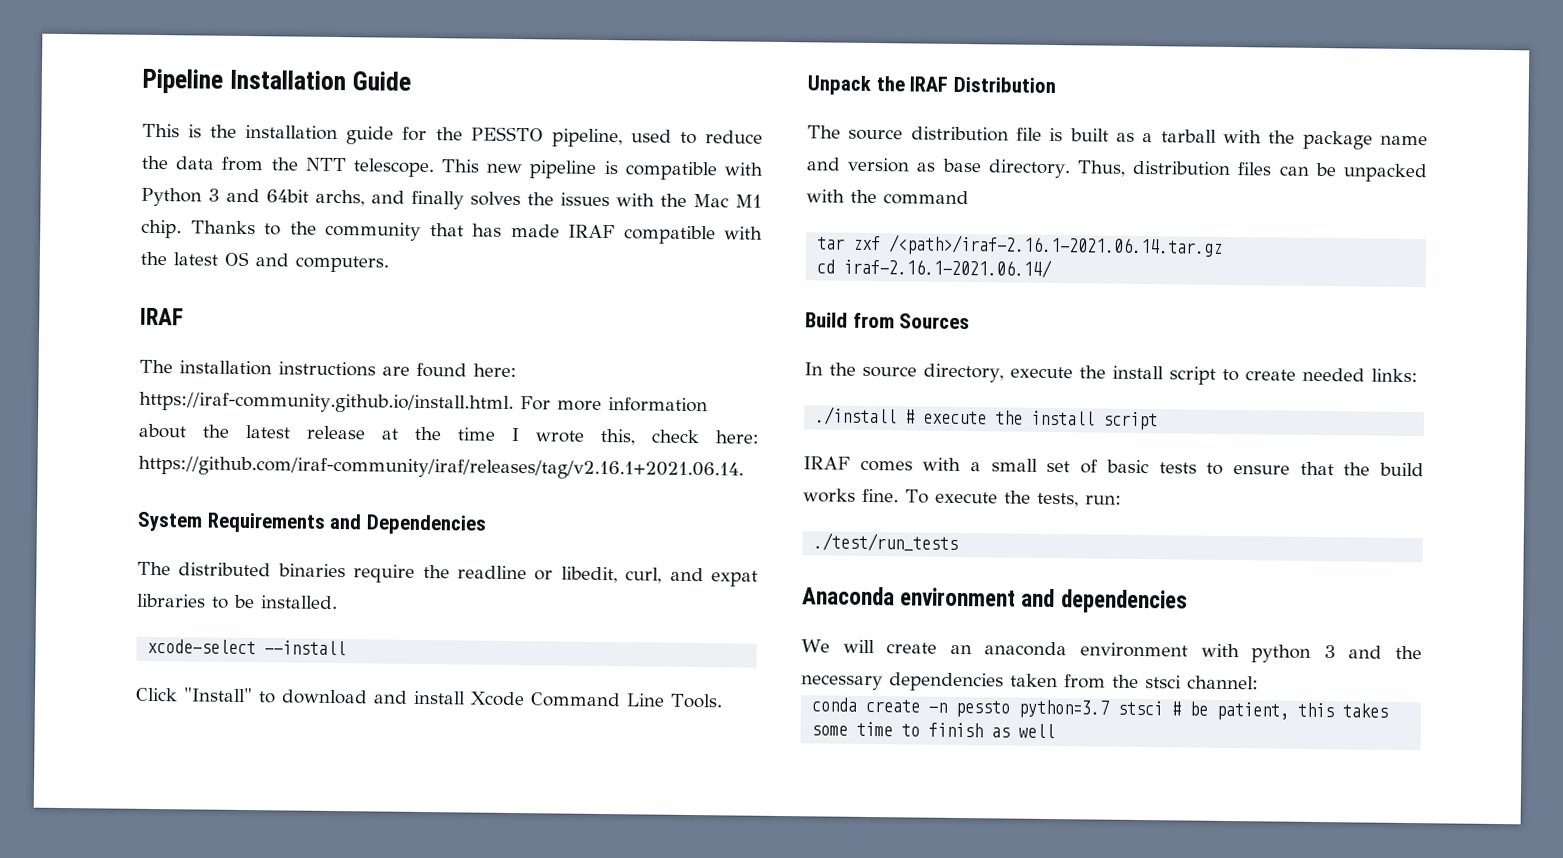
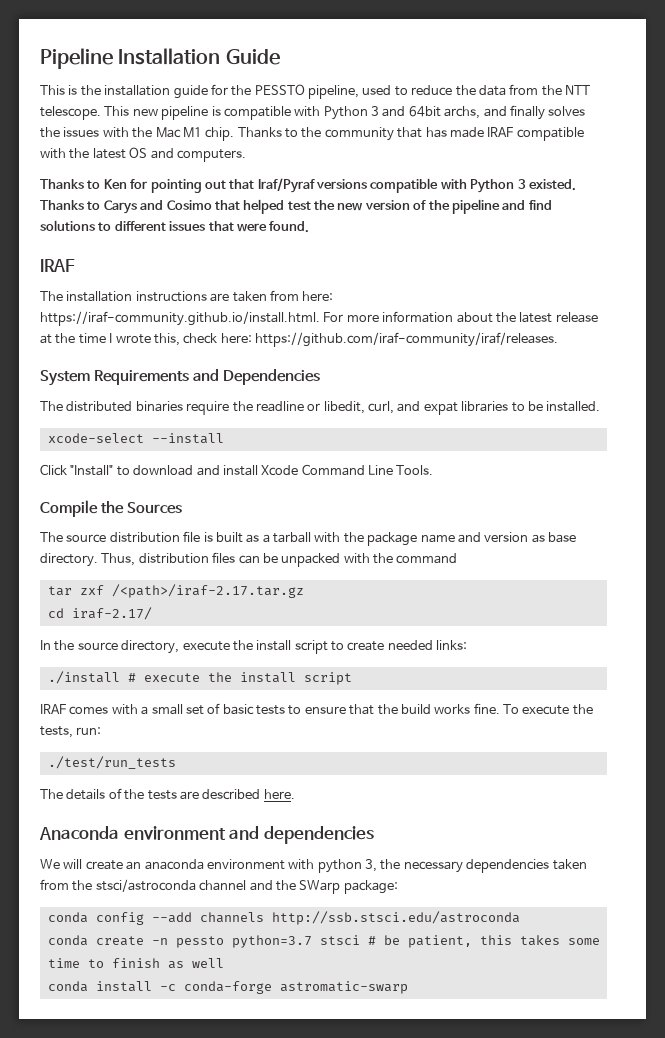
+ Thanks to Ken for pointing out that Iraf/Pyraf versions compatible with Python 3 existed. Thanks to Carys and Cosimo that helped test the new version of the pipeline and find solutions to different issues that were found.
- The installation instructions are found here: https://iraf-community.github.io/install.html. For more information about the latest release at the time I wrote this, check here: https://github.com/iraf-community/iraf/releases/tag/v2.16.1+2021.06.14.
+ The installation instructions are taken from here: https://iraf-community.github.io/install.html. For more information about the latest release at the time I wrote this, check here: https://github.com/iraf-community/iraf/releases.
- Unpack the IRAF Distribution
+ Compile the Sources
- tar zxf /<path>/iraf-2.16.1-2021.06.14.tar.gz
+ tar zxf /<path>/iraf-2.17.tar.gz
- cd iraf-2.16.1-2021.06.14/
- Build from Sources
+ cd iraf-2.17/
+ The details of the tests are described here.
- We will create an anaconda environment with python 3 and the necessary dependencies taken from the stsci channel:
+ We will create an anaconda environment with python 3, the necessary dependencies taken from the stsci/astroconda channel and the SWarp package:
+ conda config --add channels http://ssb.stsci.edu/astroconda
+ conda install -c conda-forge astromatic-swarp

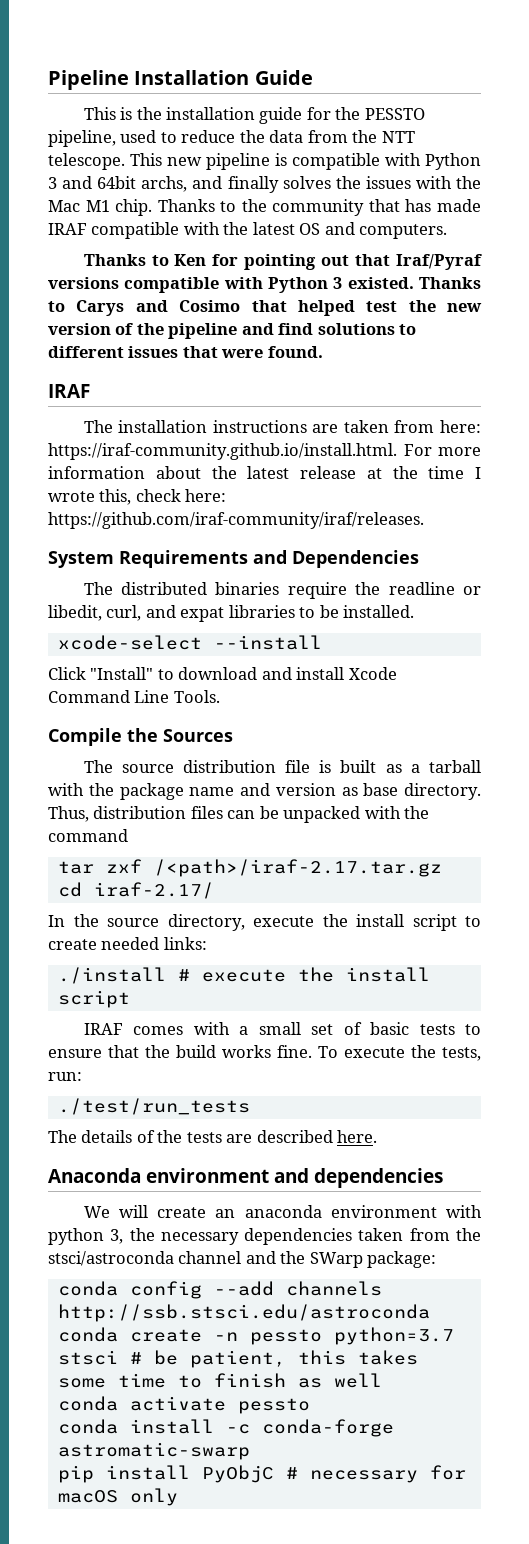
+ conda activate pessto
+ pip install PyObjC # necessary for macOS only

